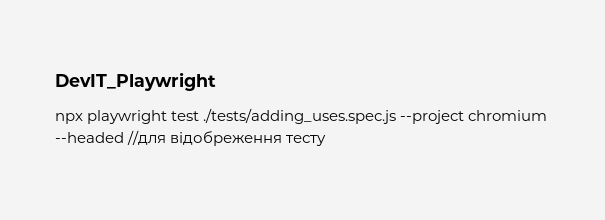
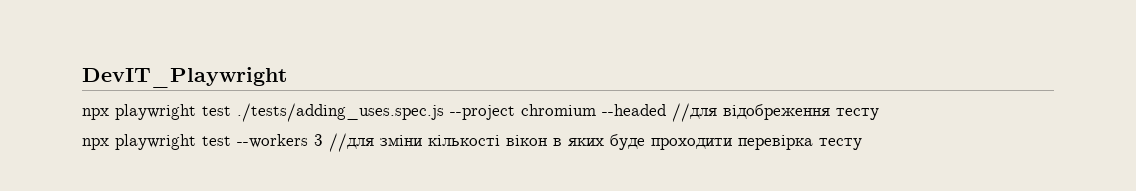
+ npx playwright test --workers 3 //для зміни кількості вікон в яких буде проходити перевірка тесту

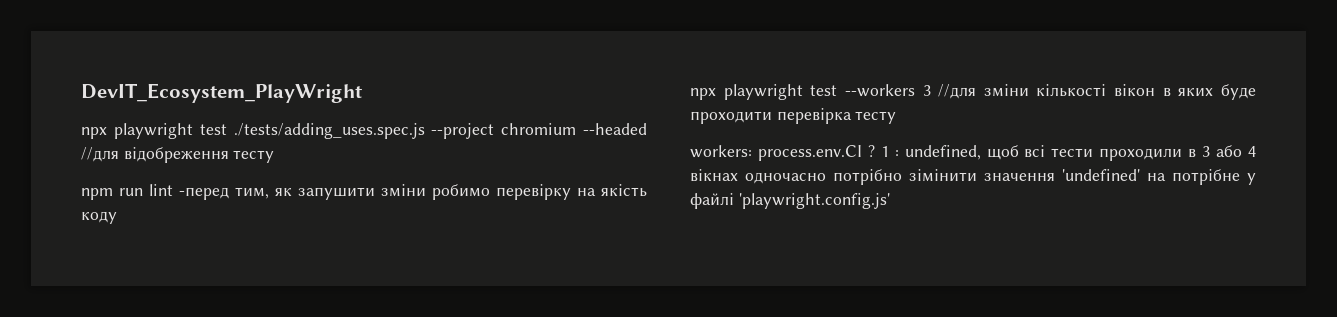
- DevIT_Playwright
+ DevIT_Ecosystem_PlayWright
+ npm run lint -перед тим, як запушити зміни робимо перевірку на якість коду
+ workers: process.env.CI ? 1 : undefined, щоб всі тести проходили в 3 або 4 вікнах одночасно потрібно зімінити значення 'undefined' на потрібне у файлі 'playwright.config.js'

